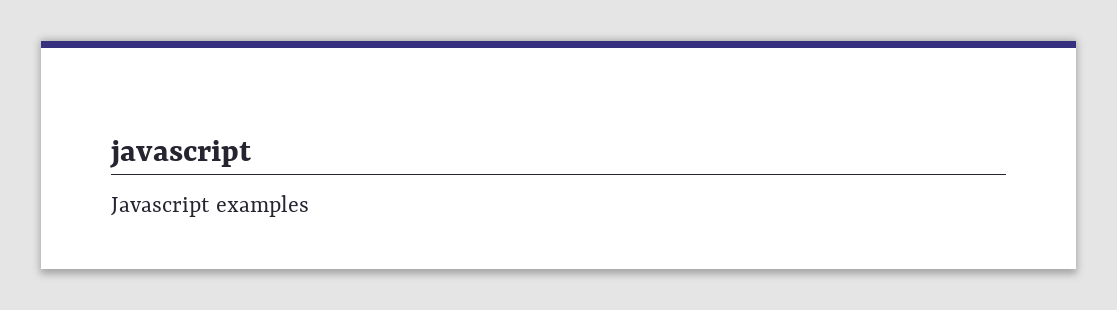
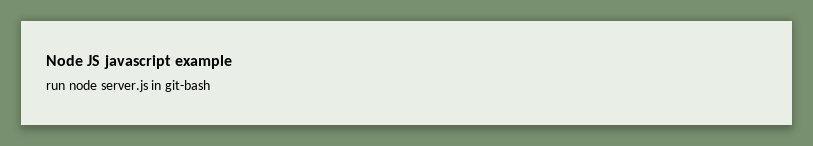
- javascript
- Javascript examples
+ Node JS javascript example
+ run node server.js in git-bash

